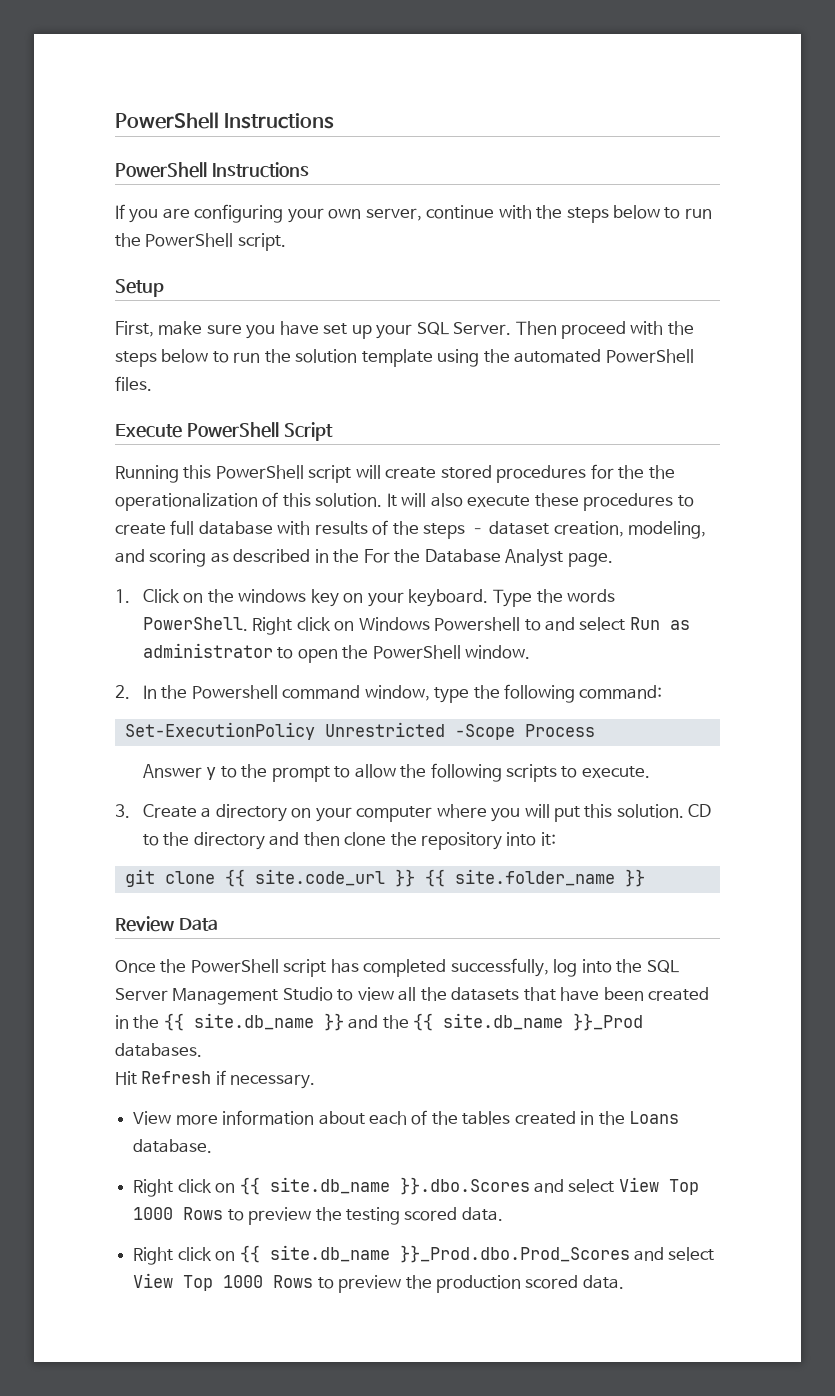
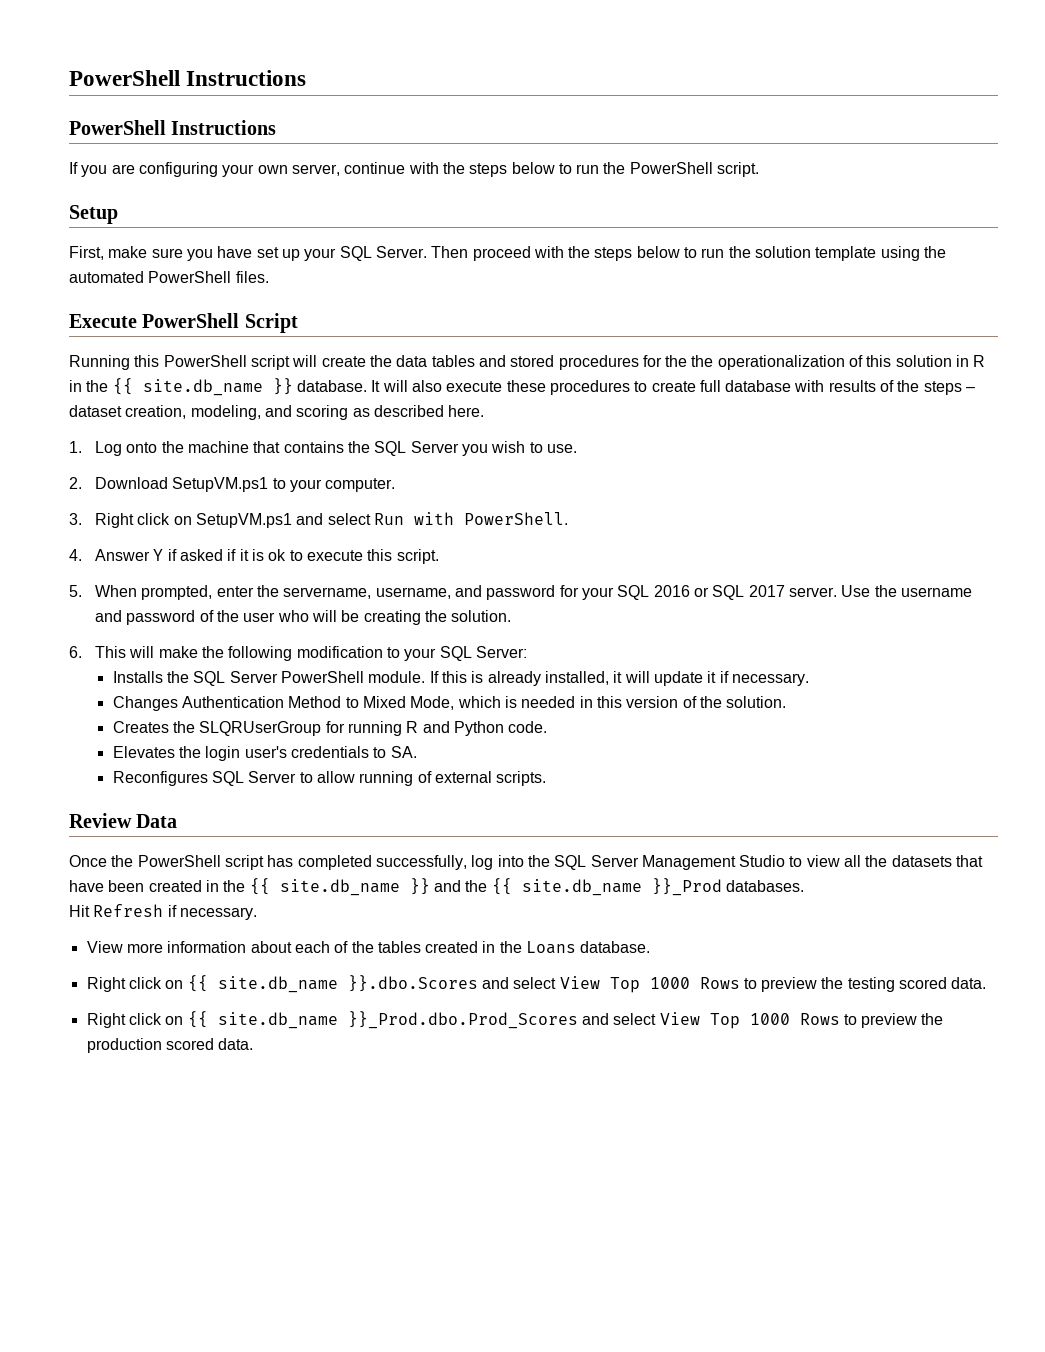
- Running this PowerShell script will create stored procedures for the the operationalization of this solution.
+ Running this PowerShell script will create the data tables and stored procedures for the the operationalization of this solution in R in the {{ site.db_name }} database.
- It will also execute these procedures to create full database with results of the steps – dataset creation, modeling, and scoring as described in the For the Database Analyst page.
- 1. Click on the windows key on your keyboard. Type the words PowerShell. Right click on Windows Powershell to and select Run as administrator to open the PowerShell window.
- 2. In the Powershell command window, type the following command:
- Set-ExecutionPolicy Unrestricted -Scope Process
- Answer y to the prompt to allow the following scripts to execute.
- 3. Create a directory on your computer where you will put this solution. CD to the directory and then clone the repository into it:
- git clone {{ site.code_url }} {{ site.folder_name }}
+ It will also execute these procedures to create full database with results of the steps – dataset creation, modeling, and scoring as described here.
+ 1. Log onto the machine that contains the SQL Server you wish to use.
+ 2. Download SetupVM.ps1 to your computer.
+ 3. Right click on SetupVM.ps1 and select Run with PowerShell.
+ 4. Answer Y if asked if it is ok to execute this script.
+ 5. When prompted, enter the servername, username, and password for your SQL 2016 or SQL 2017 server. Use the username and password of the user who will be creating the solution.
+ 6. This will make the following modification to your SQL Server:
+ Installs the SQL Server PowerShell module. If this is already installed, it will update it if necessary.
+ Changes Authentication Method to Mixed Mode, which is needed in this version of the solution.
+ Creates the SLQRUserGroup for running R and Python code.
+ Elevates the login user's credentials to SA.
+ Reconfigures SQL Server to allow running of external scripts.

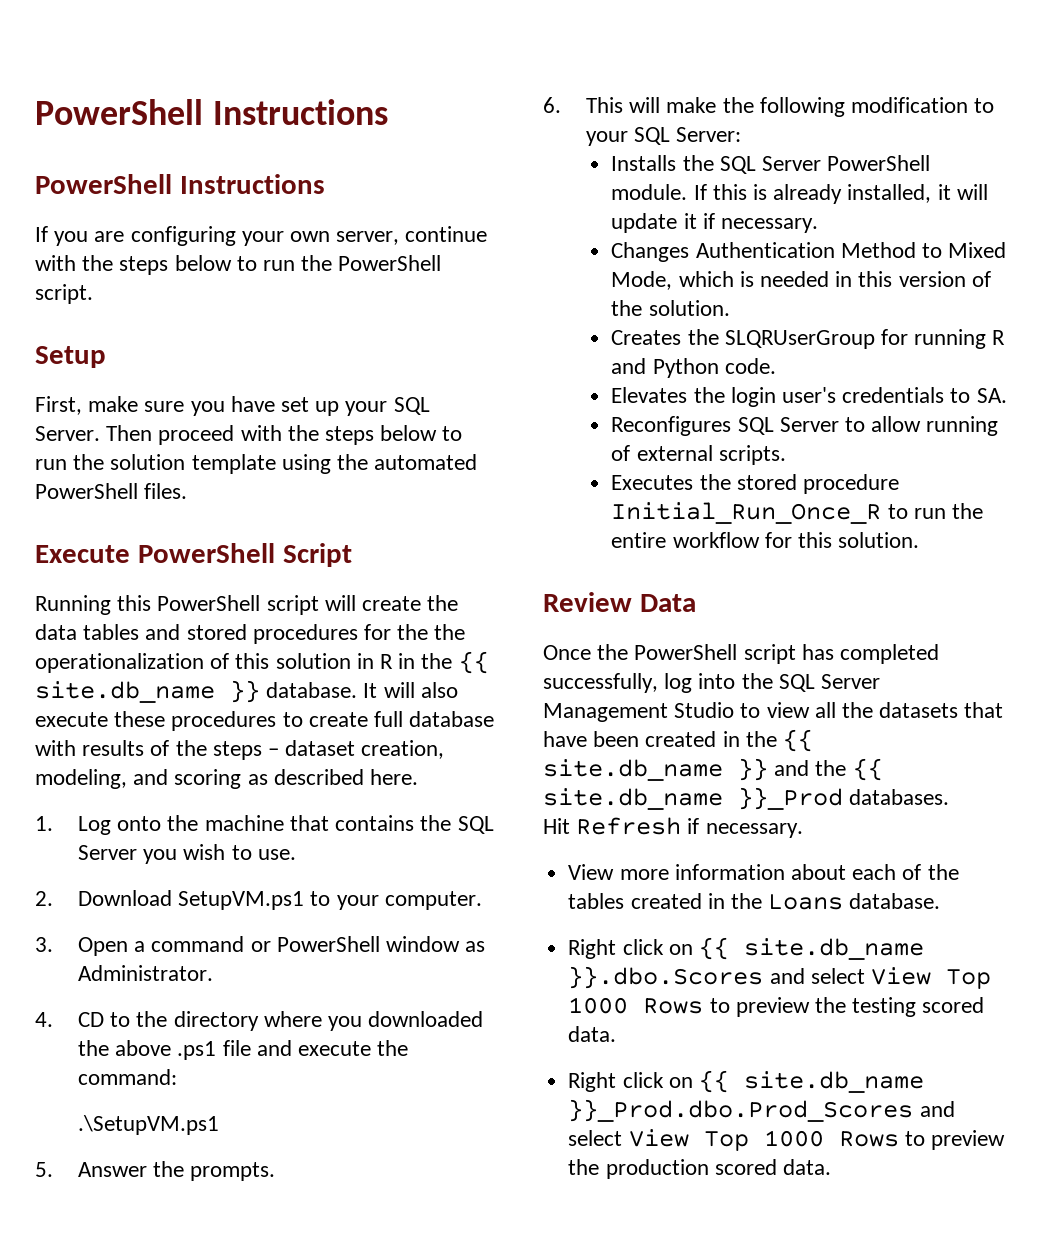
- 3. Right click on SetupVM.ps1 and select Run with PowerShell.
- 4. Answer Y if asked if it is ok to execute this script.
- 5. When prompted, enter the servername, username, and password for your SQL 2016 or SQL 2017 server. Use the username and password of the user who will be creating the solution.
+ 3. Open a command or PowerShell window as Administrator.
+ 4. CD to the directory where you downloaded the above .ps1 file and execute the command:
+ .\SetupVM.ps1
+ 5. Answer the prompts.
+ Executes the stored procedure Initial_Run_Once_R to run the entire workflow for this solution.

